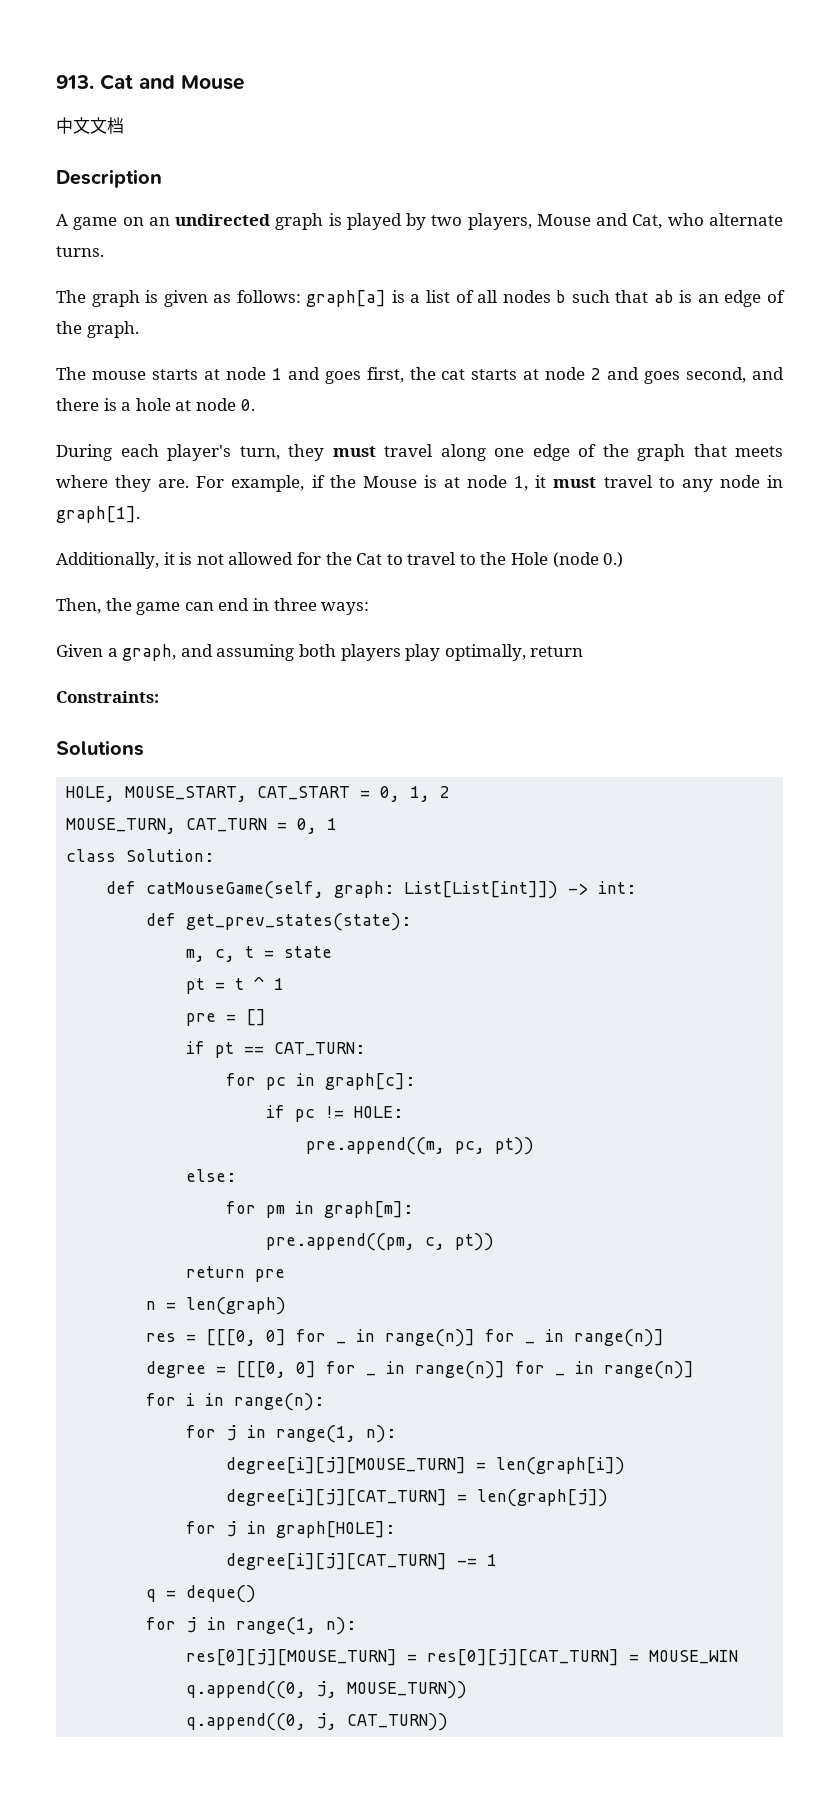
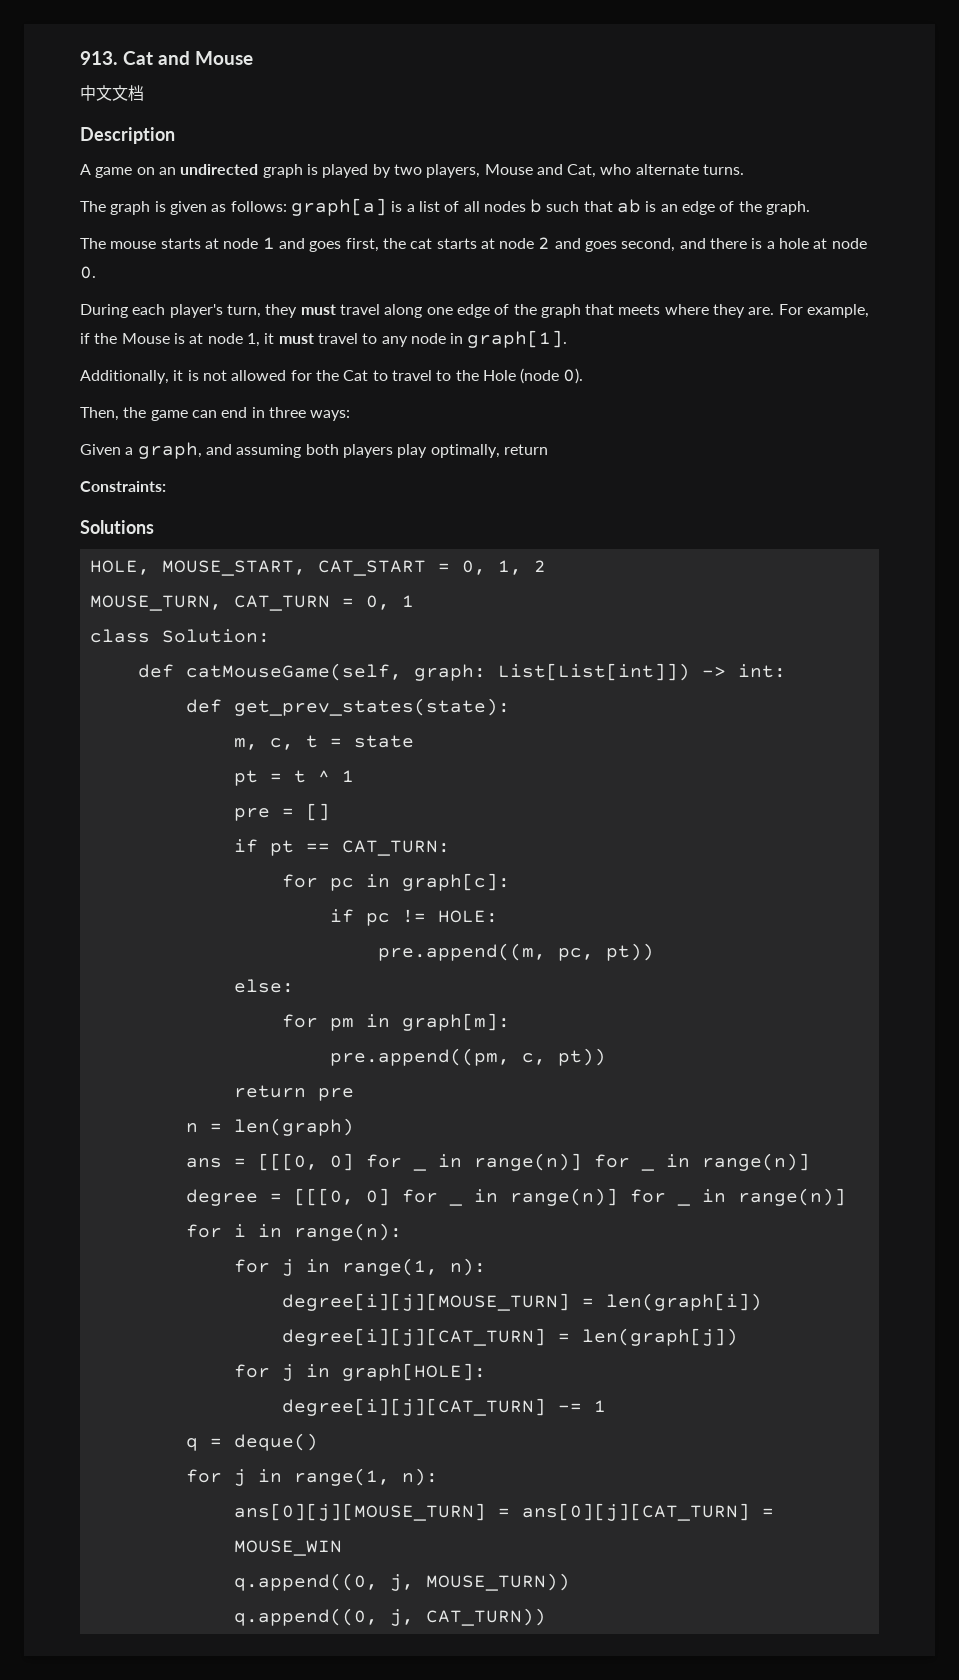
- Additionally, it is not allowed for the Cat to travel to the Hole (node 0.)
+ Additionally, it is not allowed for the Cat to travel to the Hole (node 0).
- res = [[[0, 0] for _ in range(n)] for _ in range(n)]
+ ans = [[[0, 0] for _ in range(n)] for _ in range(n)]
- res[0][j][MOUSE_TURN] = res[0][j][CAT_TURN] = MOUSE_WIN
+ ans[0][j][MOUSE_TURN] = ans[0][j][CAT_TURN] = MOUSE_WIN

